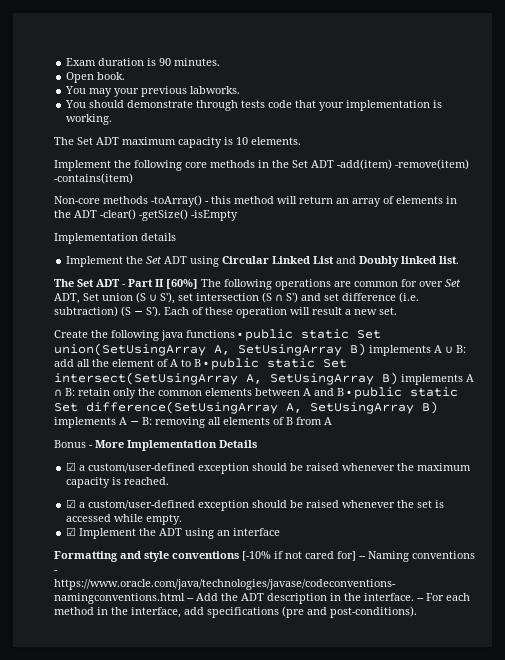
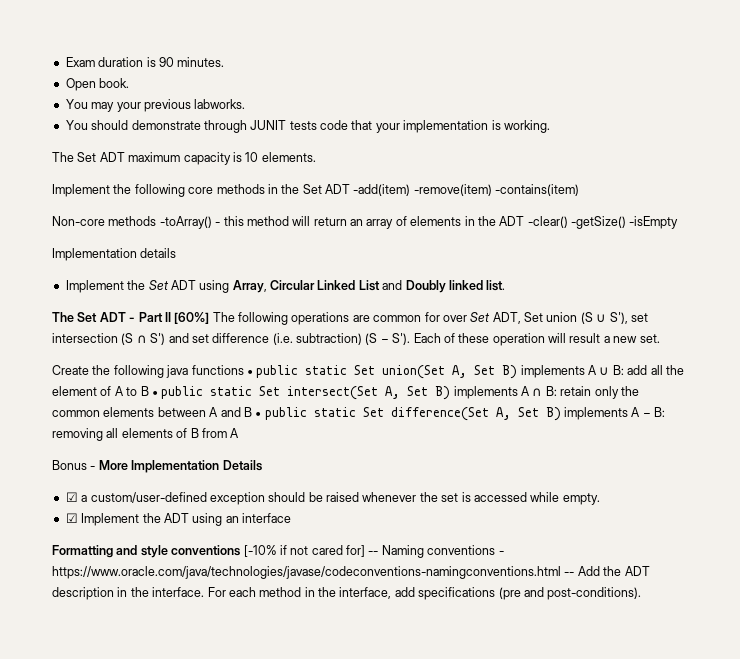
- You should demonstrate through tests code that your implementation is working.
+ You should demonstrate through JUNIT tests code that your implementation is working.
- Implement the Set ADT using Circular Linked List and Doubly linked list.
+ Implement the Set ADT using Array, Circular Linked List and Doubly linked list.
- Create the following java functions • public static Set union(SetUsingArray A, SetUsingArray B) implements A ∪ B: add all the element of A to B • public static Set intersect(SetUsingArray A, SetUsingArray B) implements A ∩ B: retain only the common elements between A and B • public static Set difference(SetUsingArray A, SetUsingArray B) implements A − B: removing all elements of B from A
+ Create the following java functions • public static Set union(Set A, Set B) implements A ∪ B: add all the element of A to B • public static Set intersect(Set A, Set B) implements A ∩ B: retain only the common elements between A and B • public static Set difference(Set A, Set B) implements A − B: removing all elements of B from A
- ☑ a custom/user-defined exception should be raised whenever the maximum capacity is reached.
- -- For each method in the interface, add specifications (pre and post-conditions).
+ For each method in the interface, add specifications (pre and post-conditions).

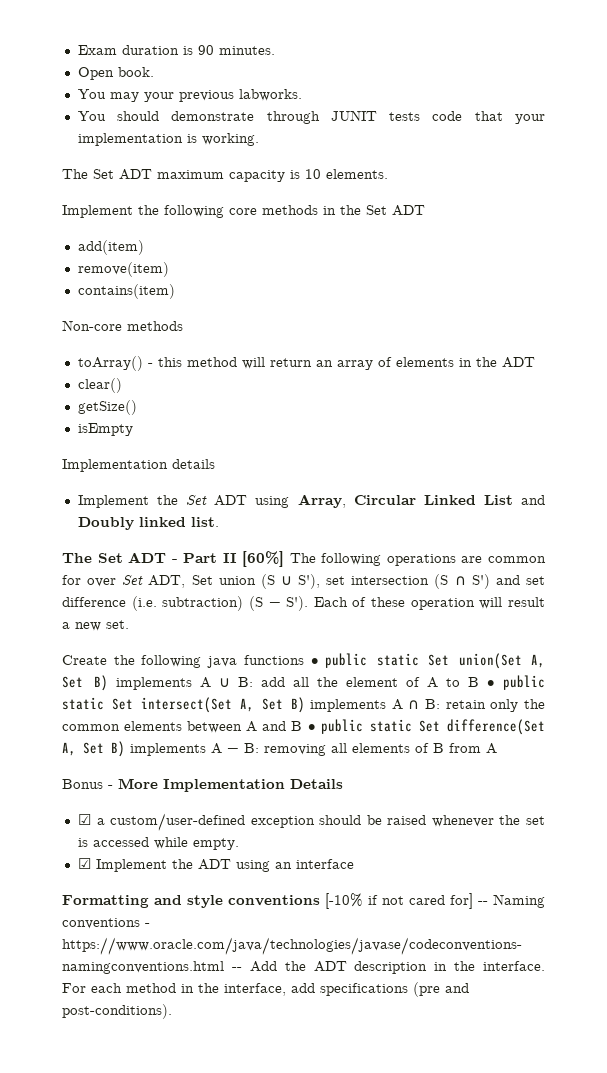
- Implement the following core methods in the Set ADT -add(item) -remove(item) -contains(item)
+ Implement the following core methods in the Set ADT
+ add(item)
+ remove(item)
+ contains(item)
- Non-core methods -toArray() - this method will return an array of elements in the ADT -clear() -getSize() -isEmpty
+ Non-core methods
+ toArray() - this method will return an array of elements in the ADT
+ clear()
+ getSize()
+ isEmpty

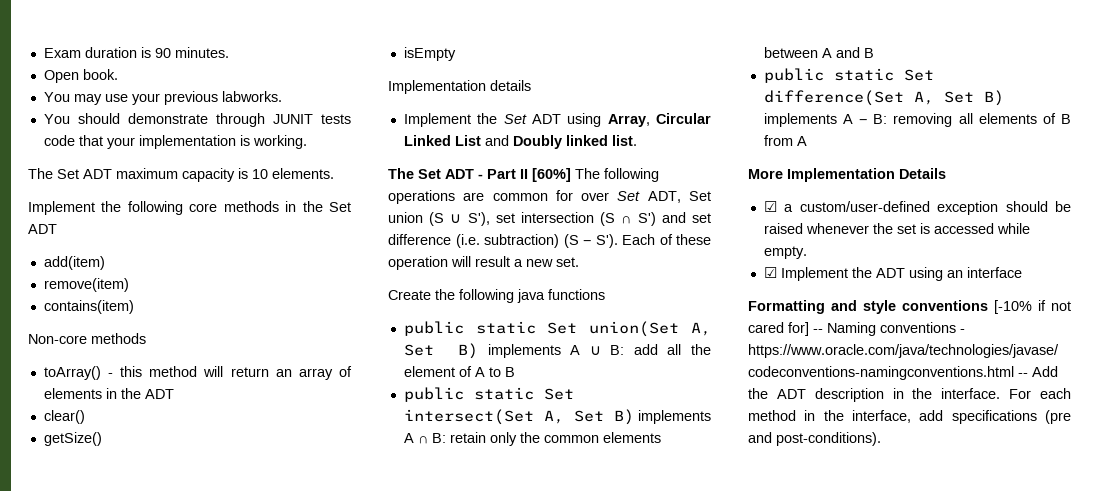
- You may your previous labworks.
+ You may use your previous labworks.
- Create the following java functions • public static Set union(Set A, Set B) implements A ∪ B:
+ Create the following java functions
+ public static Set union(Set A, Set B) implements A ∪ B:
- add all the element of A to B • public static Set intersect(Set A, Set B) implements A ∩ B:
+ add all the element of A to B
+ public static Set intersect(Set A, Set B) implements A ∩ B:
- retain only the common elements between A and B • public static Set difference(Set A, Set B) implements A − B:
+ retain only the common elements between A and B
+ public static Set difference(Set A, Set B) implements A − B:
- Bonus - More Implementation Details
+ More Implementation Details

